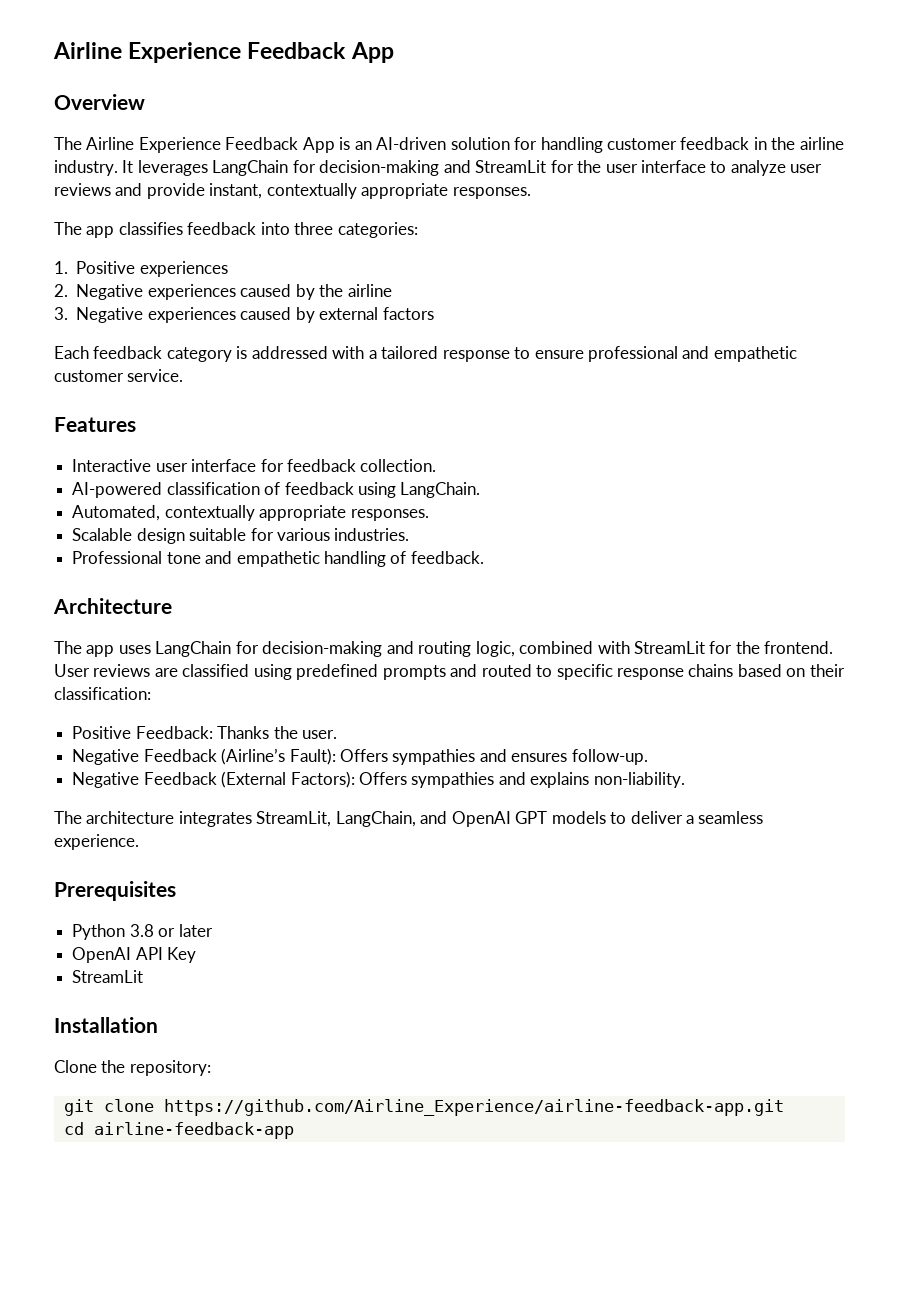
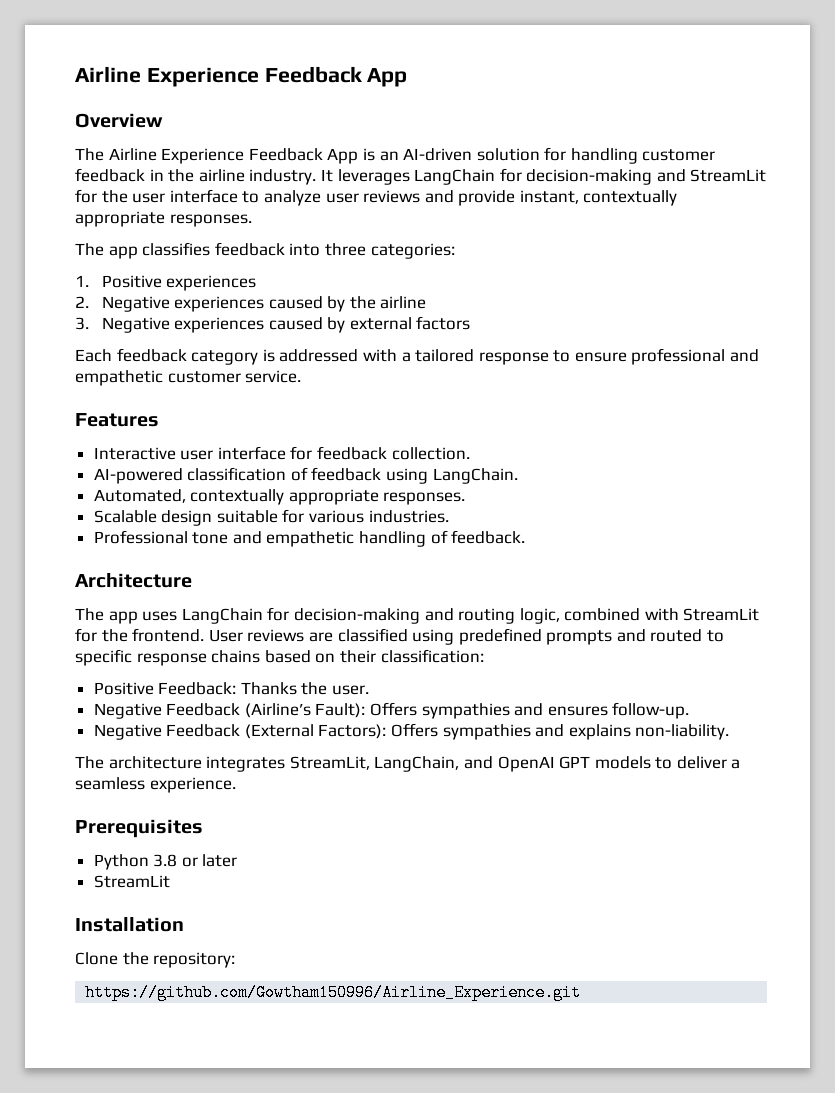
- OpenAI API Key
- git clone https://github.com/Airline_Experience/airline-feedback-app.git
- cd airline-feedback-app
+ https://github.com/Gowtham150996/Airline_Experience.git

